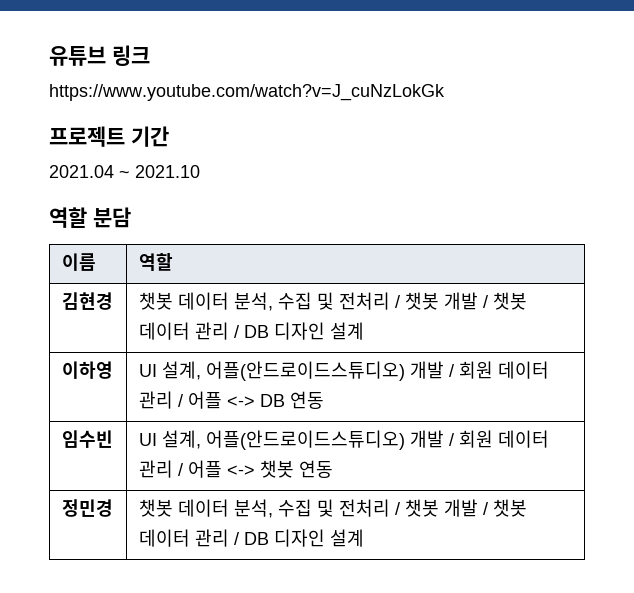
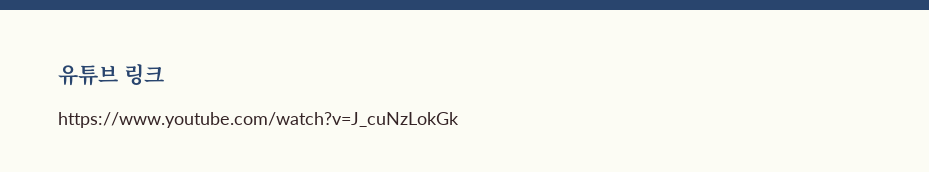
- 프로젝트 기간
- 2021.04 ~ 2021.10
- 역할 분담
- 이름 | 역할
- 김현경 | 챗봇 데이터 분석, 수집 및 전처리 / 챗봇 개발 / 챗봇 데이터 관리 / DB 디자인 설계
- 이하영 | UI 설계, 어플(안드로이드스튜디오) 개발 / 회원 데이터 관리 / 어플 <-> DB 연동
- 임수빈 | UI 설계, 어플(안드로이드스튜디오) 개발 / 회원 데이터 관리 / 어플 <-> 챗봇 연동
- 정민경 | 챗봇 데이터 분석, 수집 및 전처리 / 챗봇 개발 / 챗봇 데이터 관리 / DB 디자인 설계

